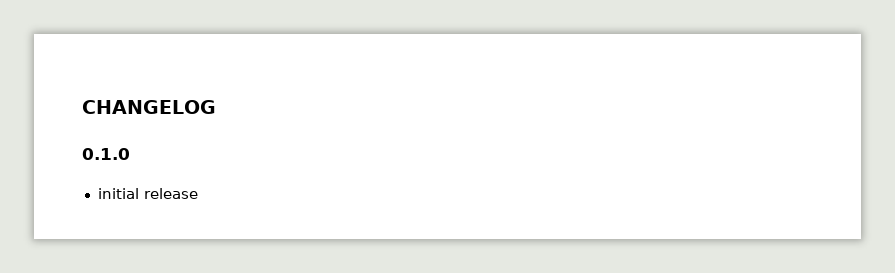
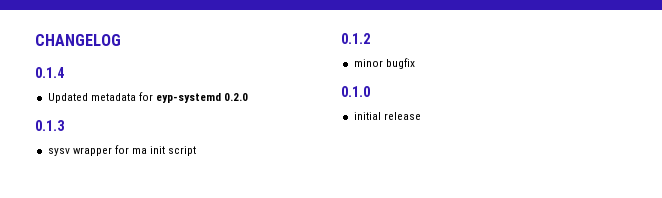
+ 0.1.4
+ Updated metadata for eyp-systemd 0.2.0
+ 0.1.3
+ sysv wrapper for ma init script
+ 0.1.2
+ minor bugfix

